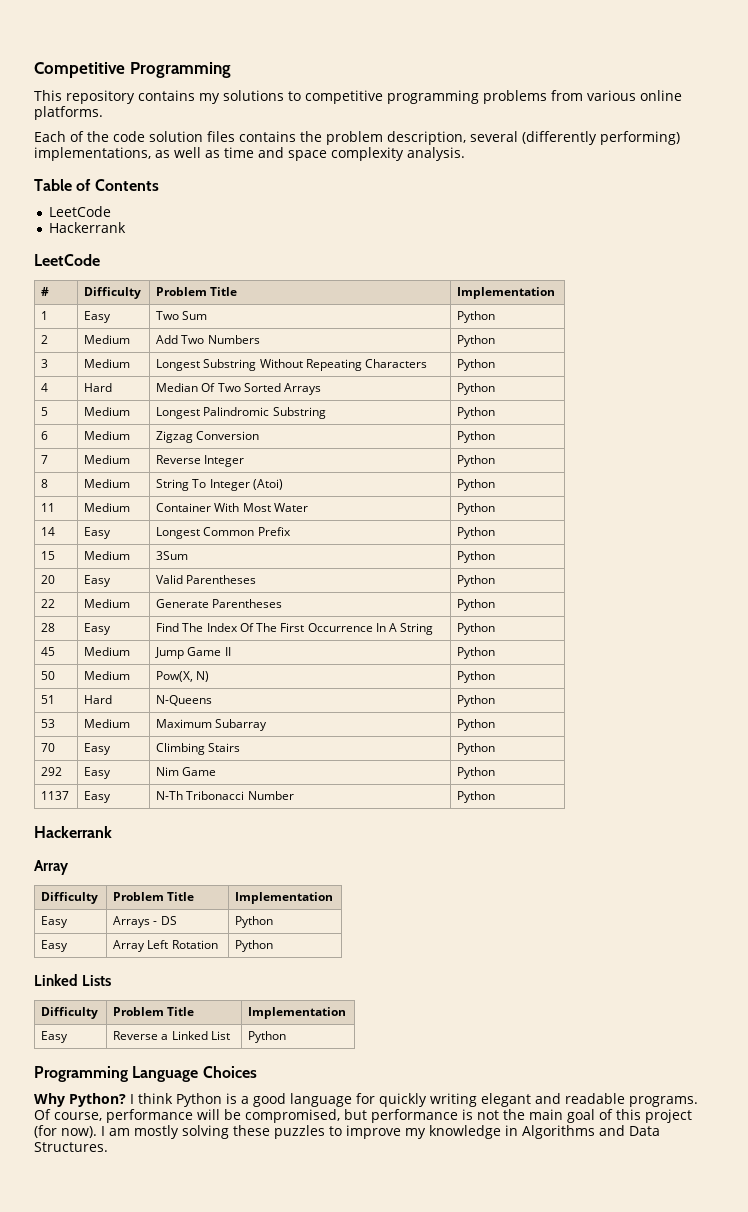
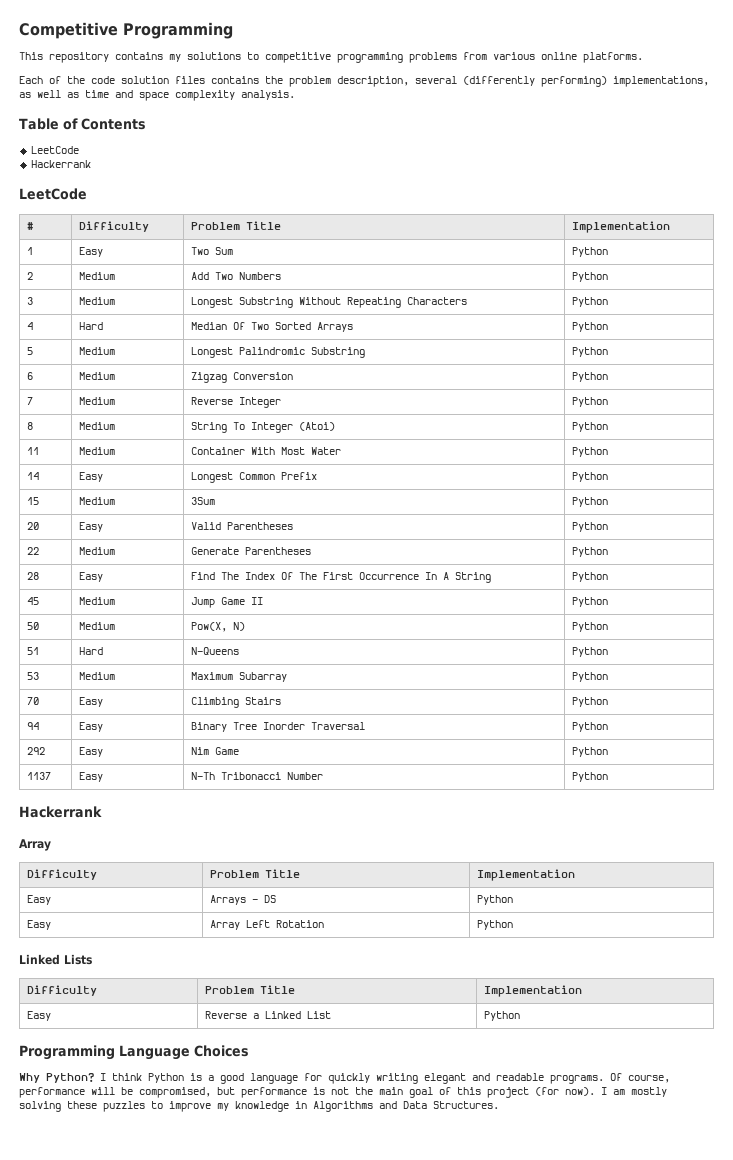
+ 94 | Easy | Binary Tree Inorder Traversal | Python

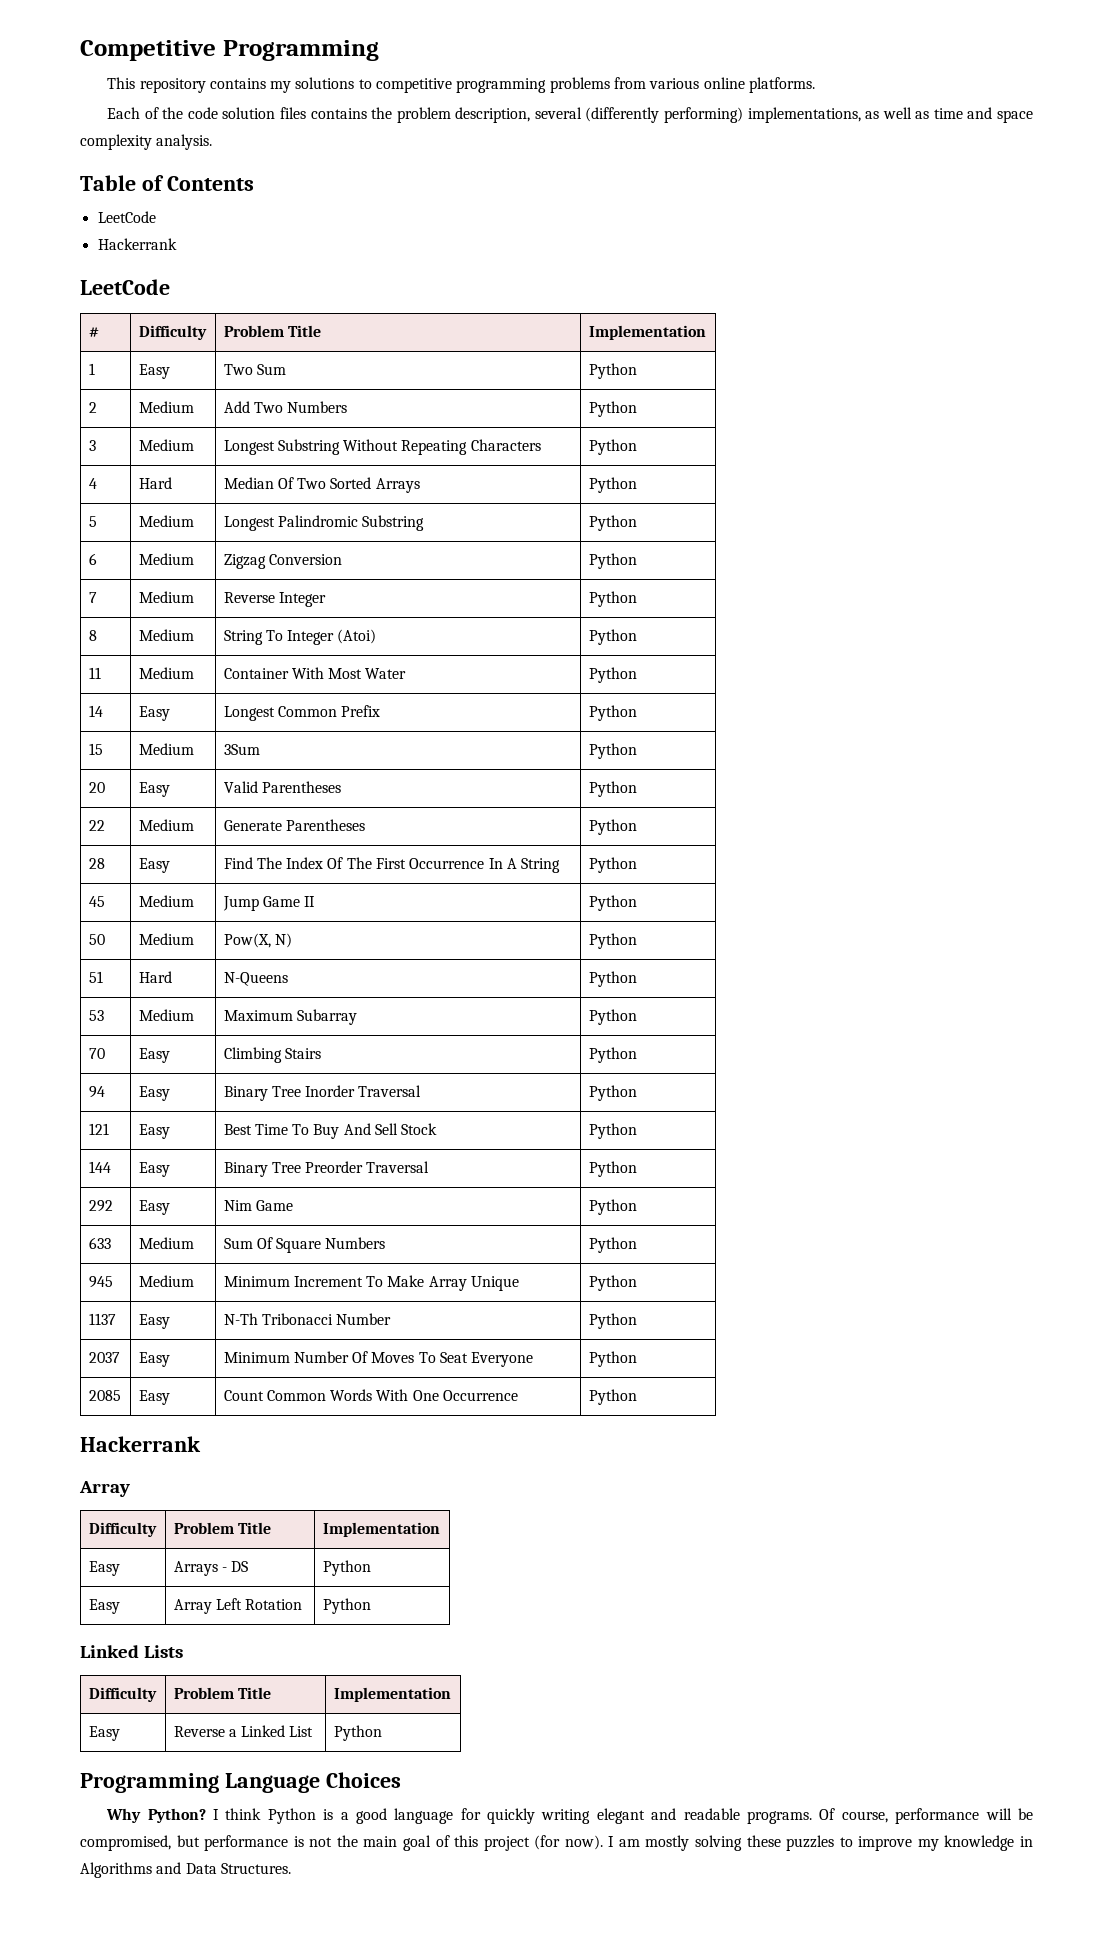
+ 121 | Easy | Best Time To Buy And Sell Stock | Python
+ 144 | Easy | Binary Tree Preorder Traversal | Python
+ 633 | Medium | Sum Of Square Numbers | Python
+ 945 | Medium | Minimum Increment To Make Array Unique | Python
+ 2037 | Easy | Minimum Number Of Moves To Seat Everyone | Python
+ 2085 | Easy | Count Common Words With One Occurrence | Python

